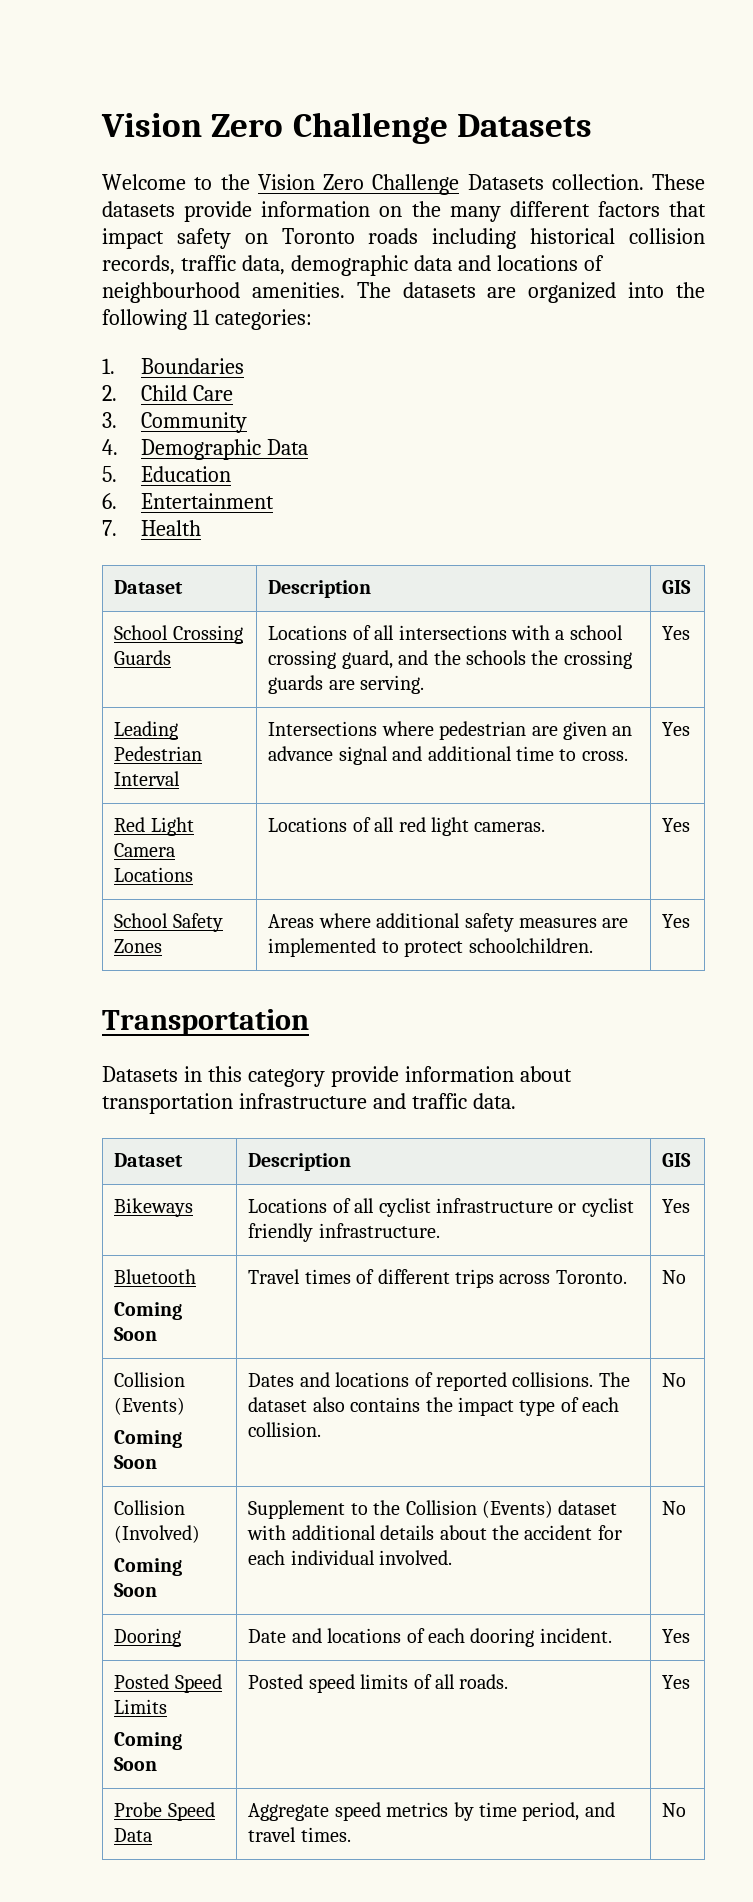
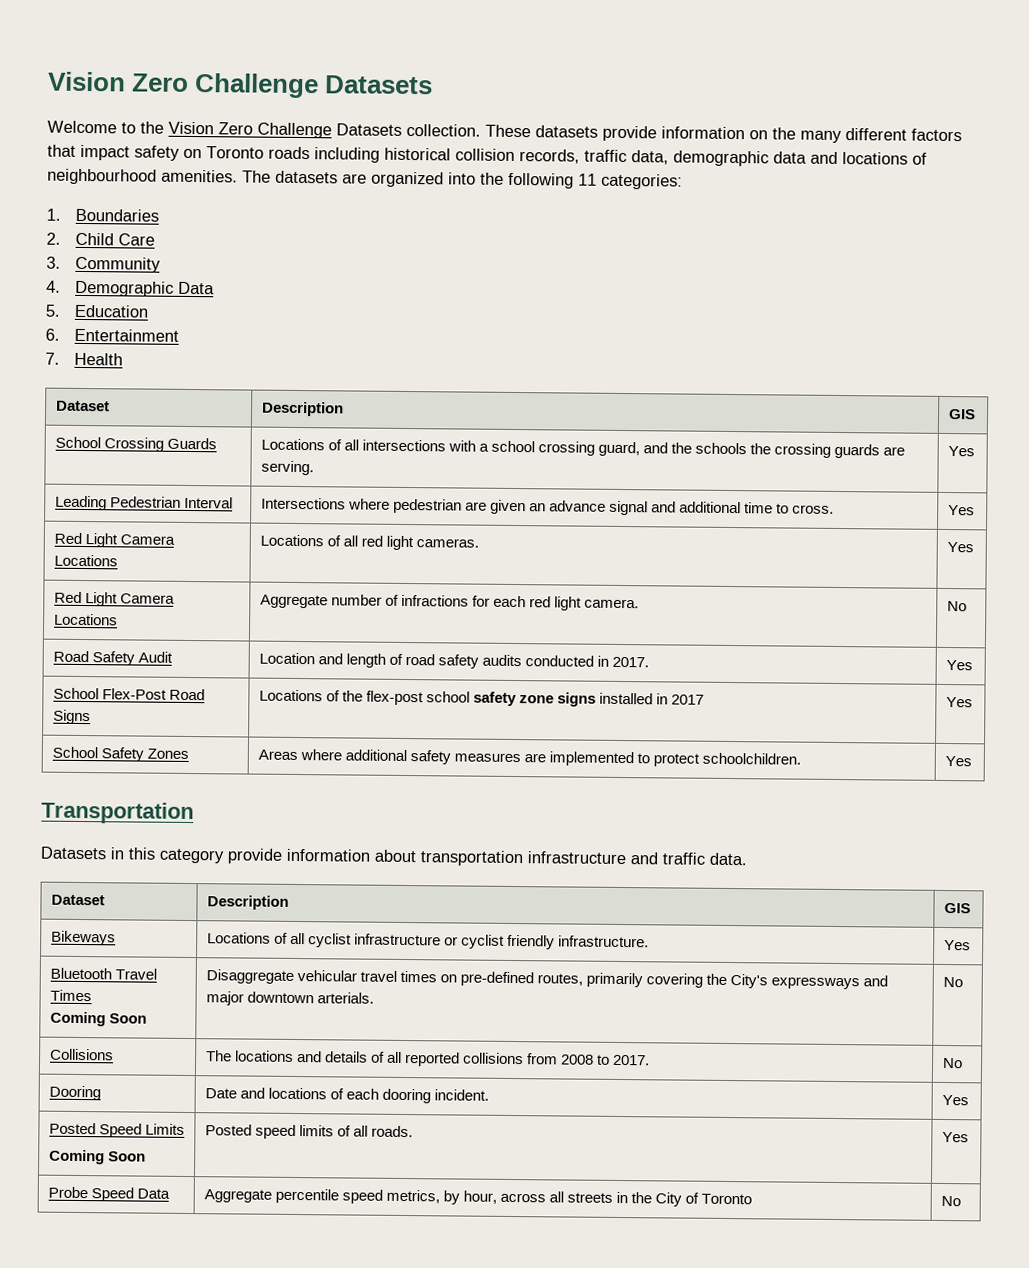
+ Red Light Camera Locations | Aggregate number of infractions for each red light camera. | No
+ Road Safety Audit | Location and length of road safety audits conducted in 2017. | Yes
+ School Flex-Post Road Signs | Locations of the flex-post school safety zone signs installed in 2017 | Yes
- Bluetooth
- Coming Soon | Travel times of different trips across Toronto. | No
- Collision (Events)
- Coming Soon | Dates and locations of reported collisions. The dataset also contains the impact type of each collision. | No
- Collision (Involved)
- Coming Soon | Supplement to the Collision (Events) dataset with additional details about the accident for each individual involved. | No
+ Bluetooth Travel Times
+ Coming Soon | Disaggregate vehicular travel times on pre-defined routes, primarily covering the City's expressways and major downtown arterials. | No
+ Collisions | The locations and details of all reported collisions from 2008 to 2017. | No
- Probe Speed Data | Aggregate speed metrics by time period, and travel times. | No
+ Probe Speed Data | Aggregate percentile speed metrics, by hour, across all streets in the City of Toronto | No

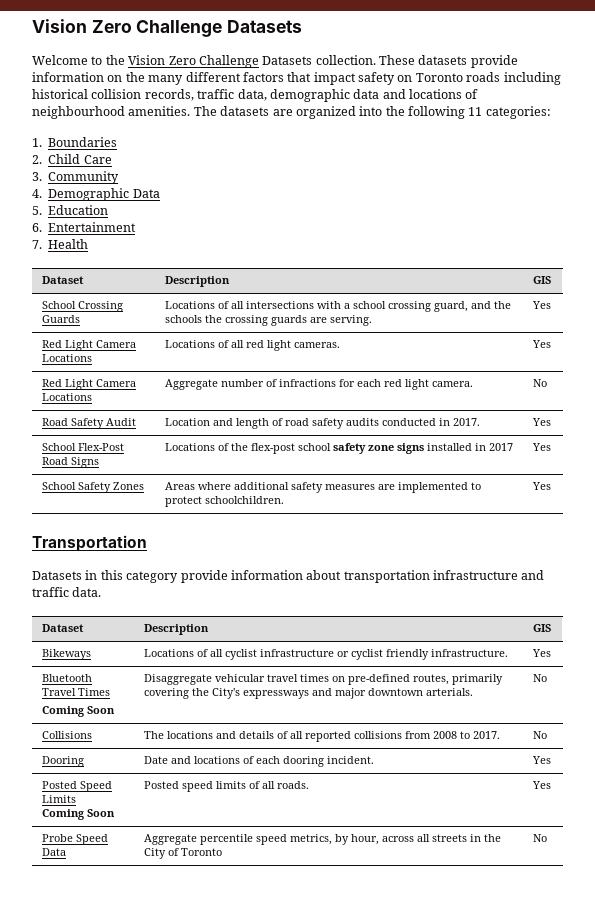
- Leading Pedestrian Interval | Intersections where pedestrian are given an advance signal and additional time to cross. | Yes

